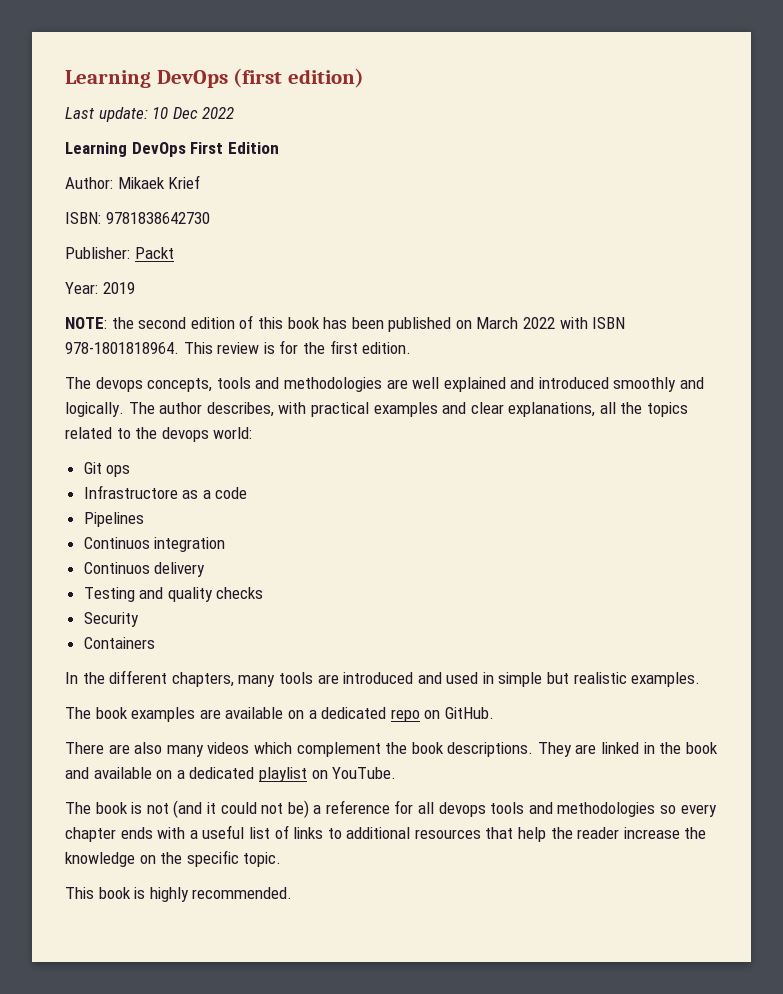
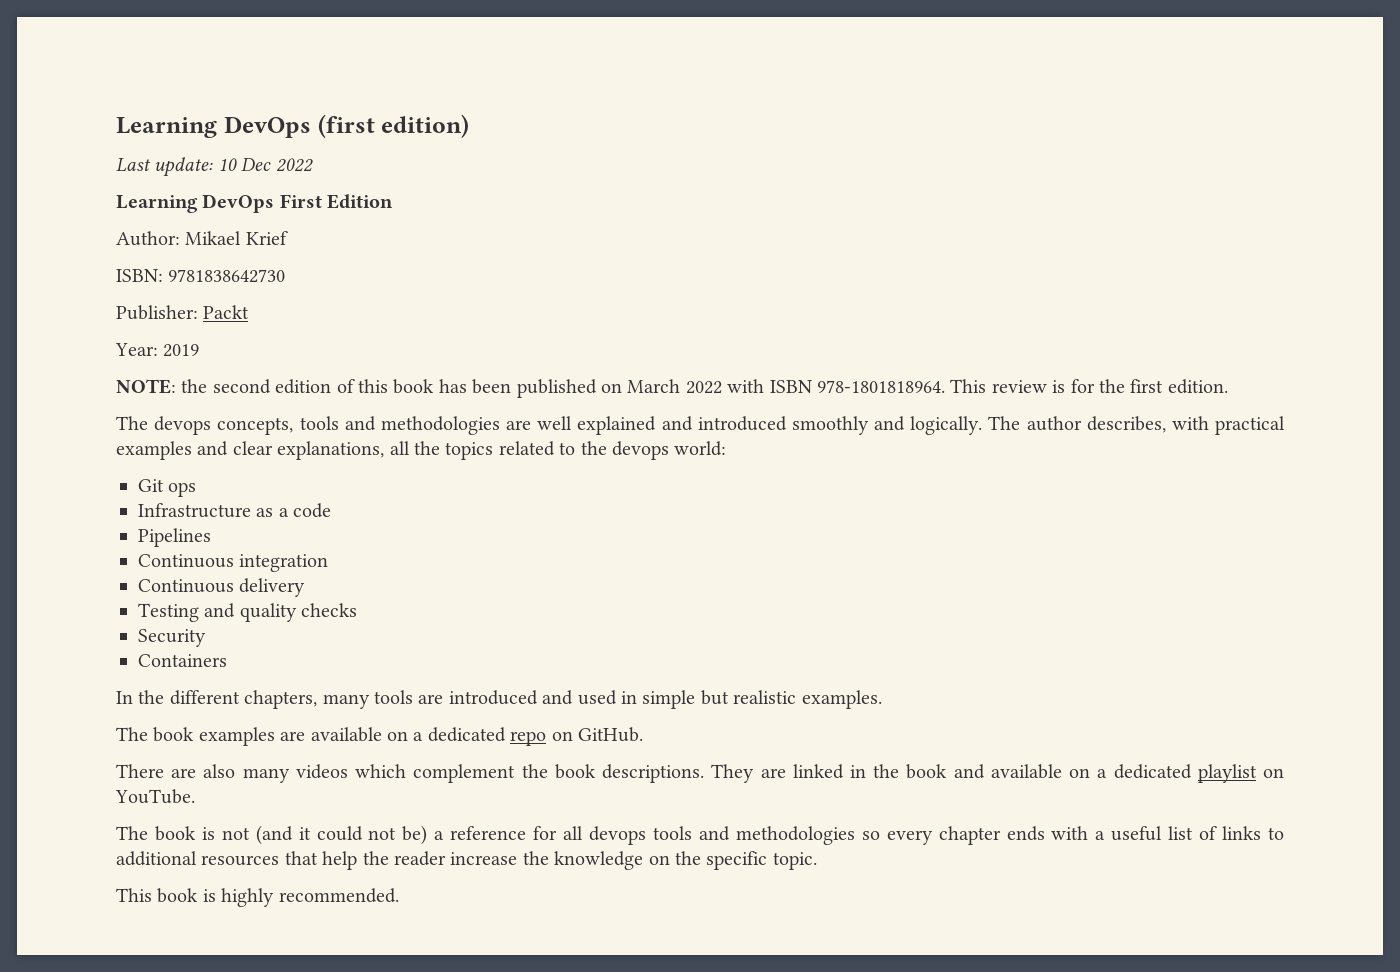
- Author: Mikaek Krief
+ Author: Mikael Krief
- Infrastructore as a code
+ Infrastructure as a code
- Continuos integration
+ Continuous integration
- Continuos delivery
+ Continuous delivery

